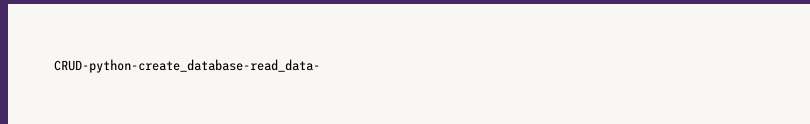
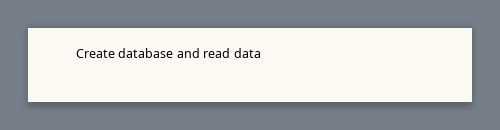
- CRUD-python-create_database-read_data-
+ Create database and read data

